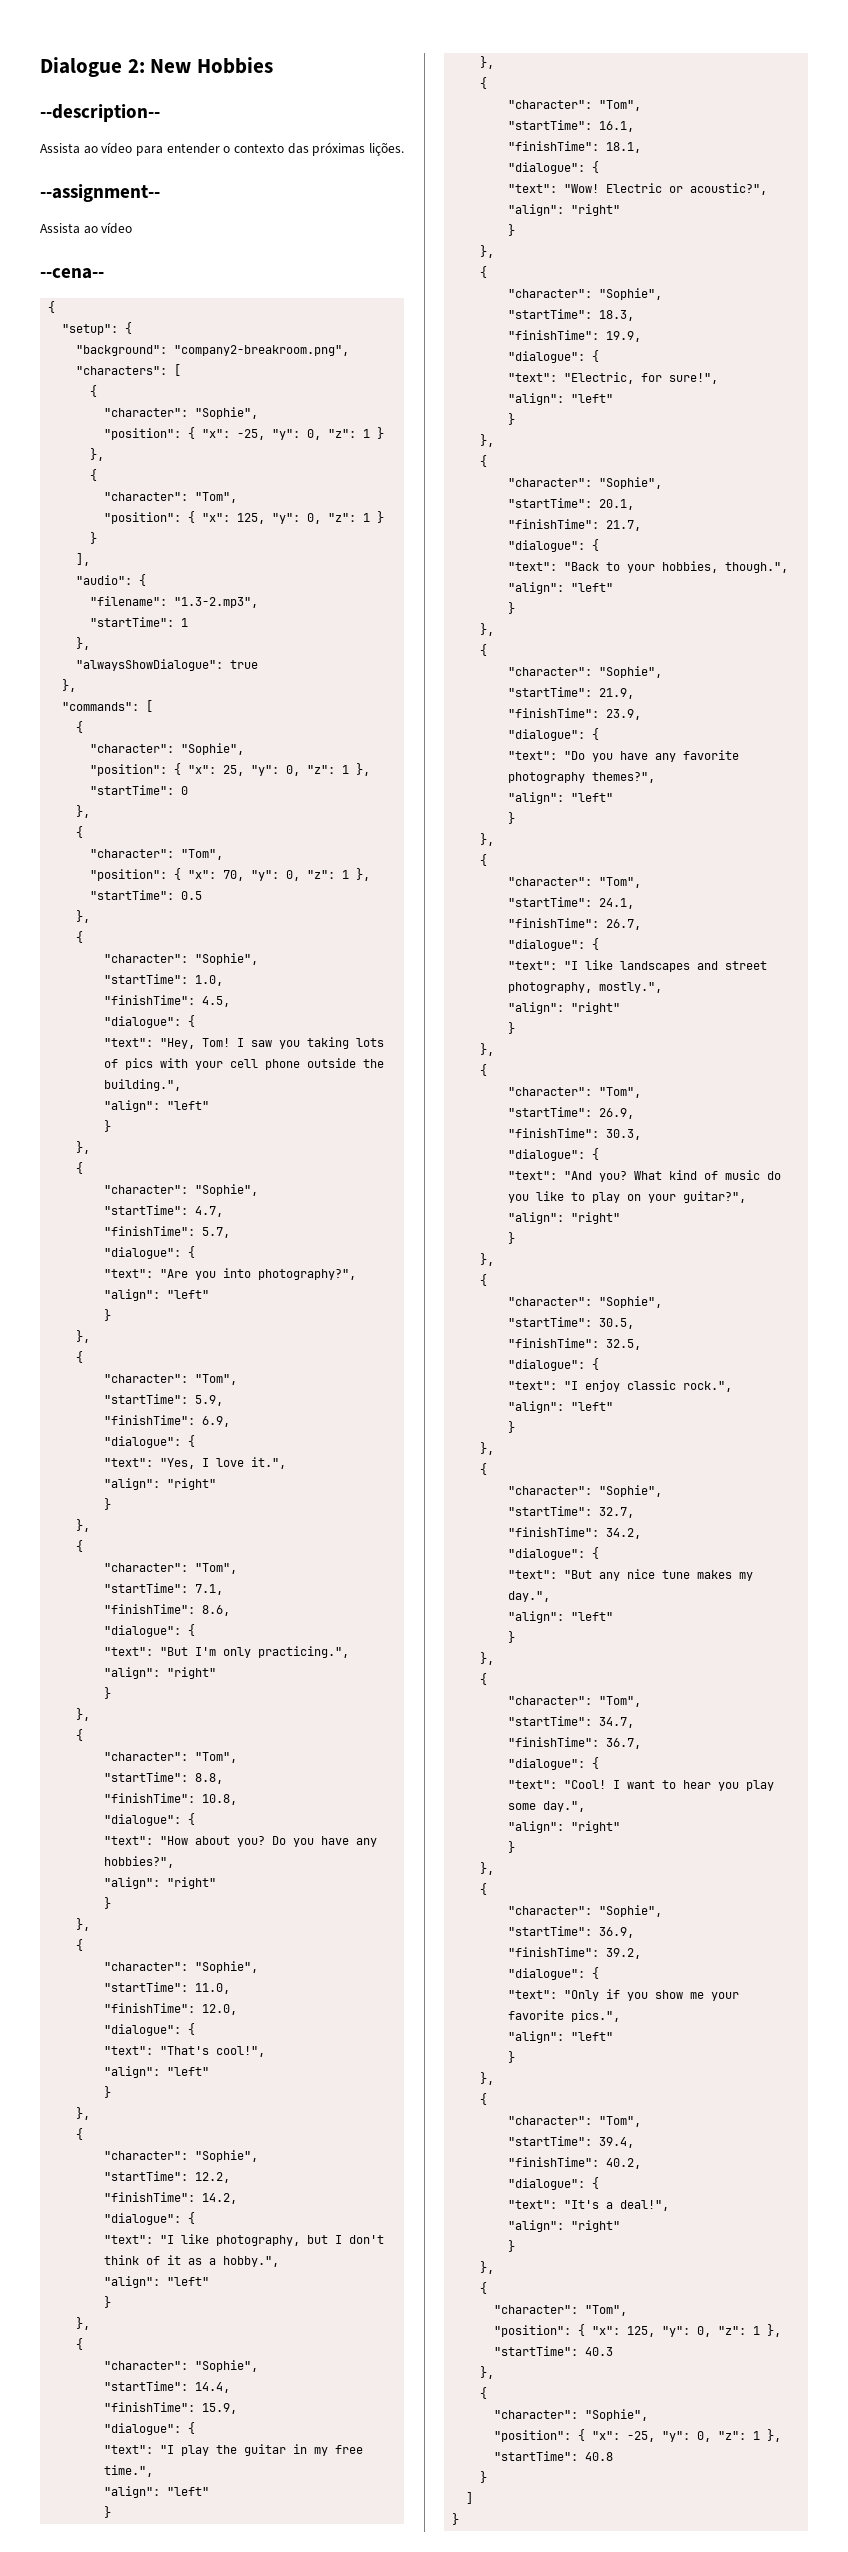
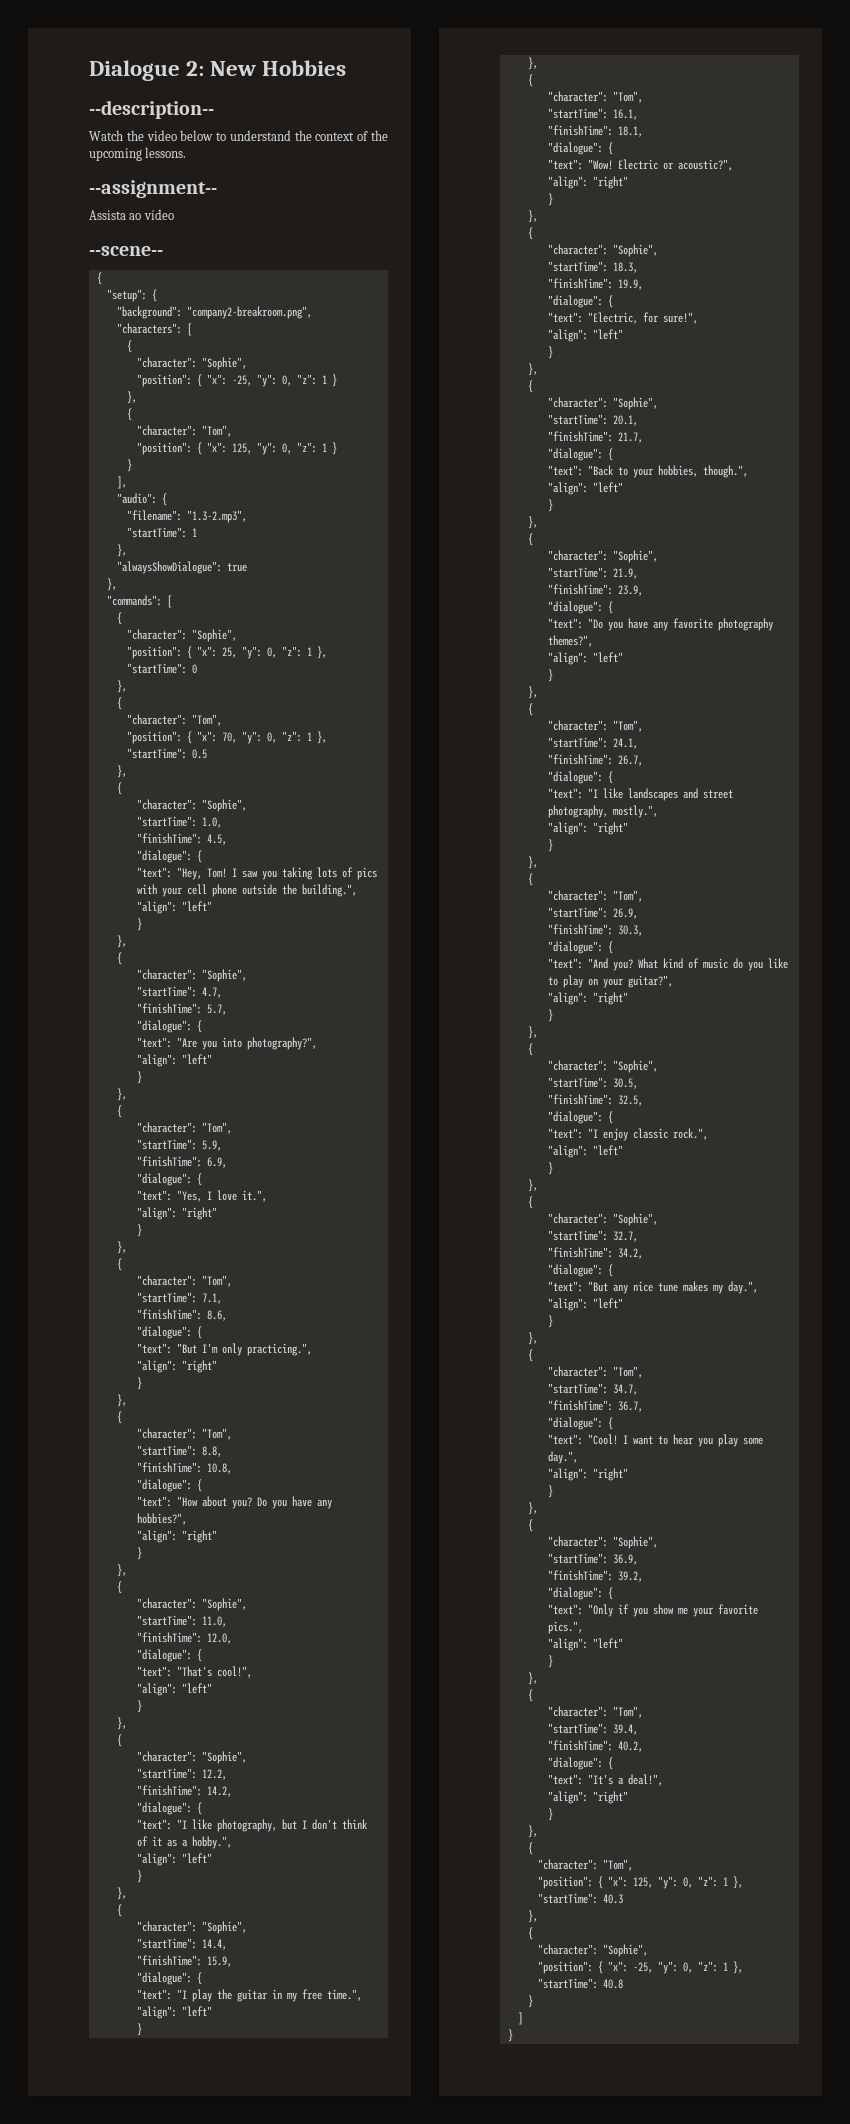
- Assista ao vídeo para entender o contexto das próximas lições.
+ Watch the video below to understand the context of the upcoming lessons.
- --cena--
+ --scene--

